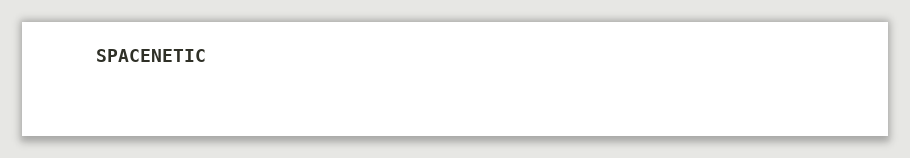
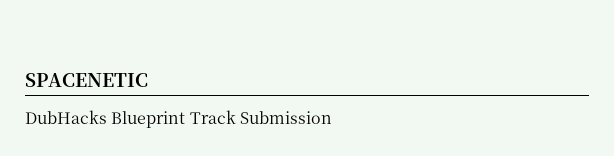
+ DubHacks Blueprint Track Submission

